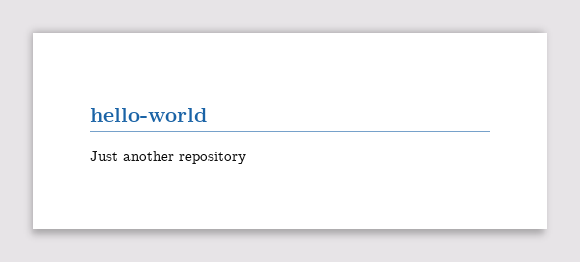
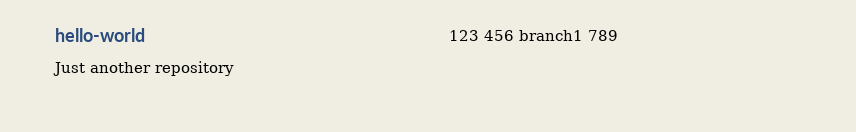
+ 123 456 branch1 789

